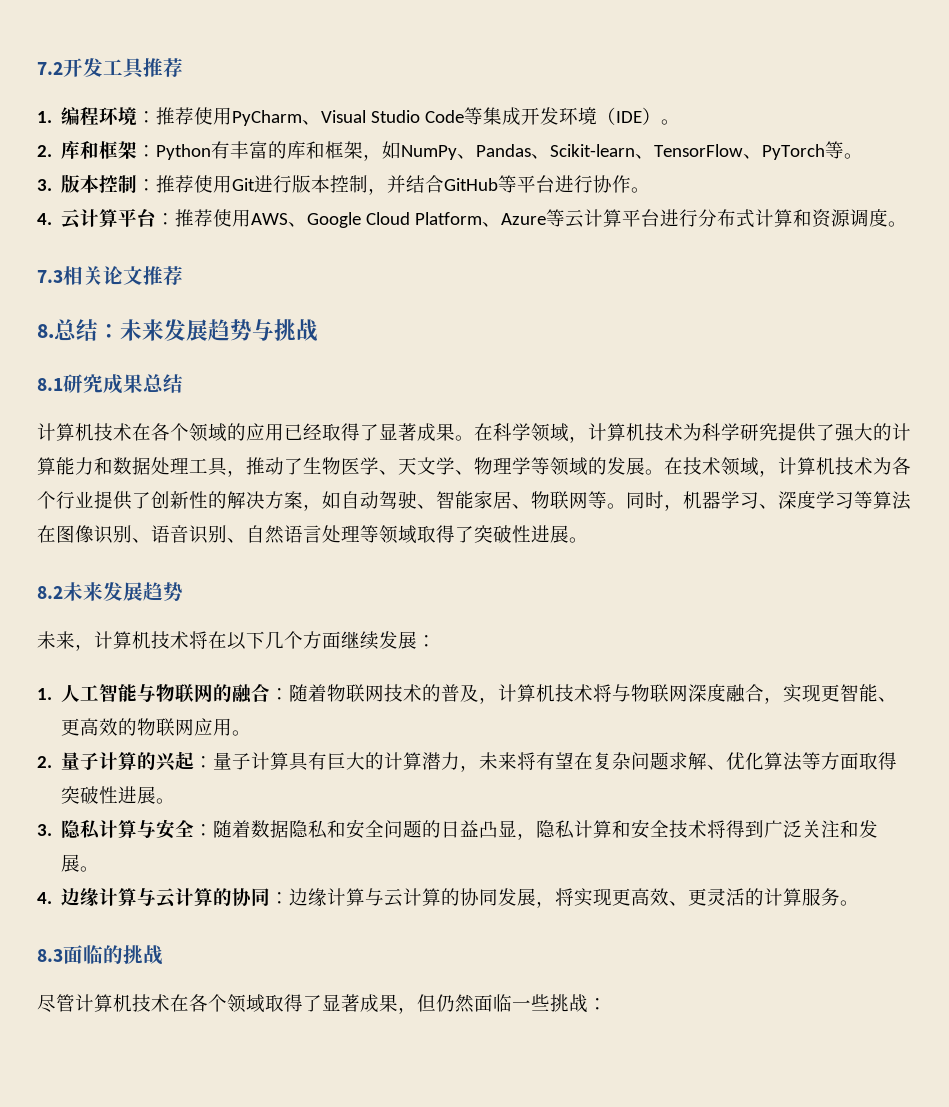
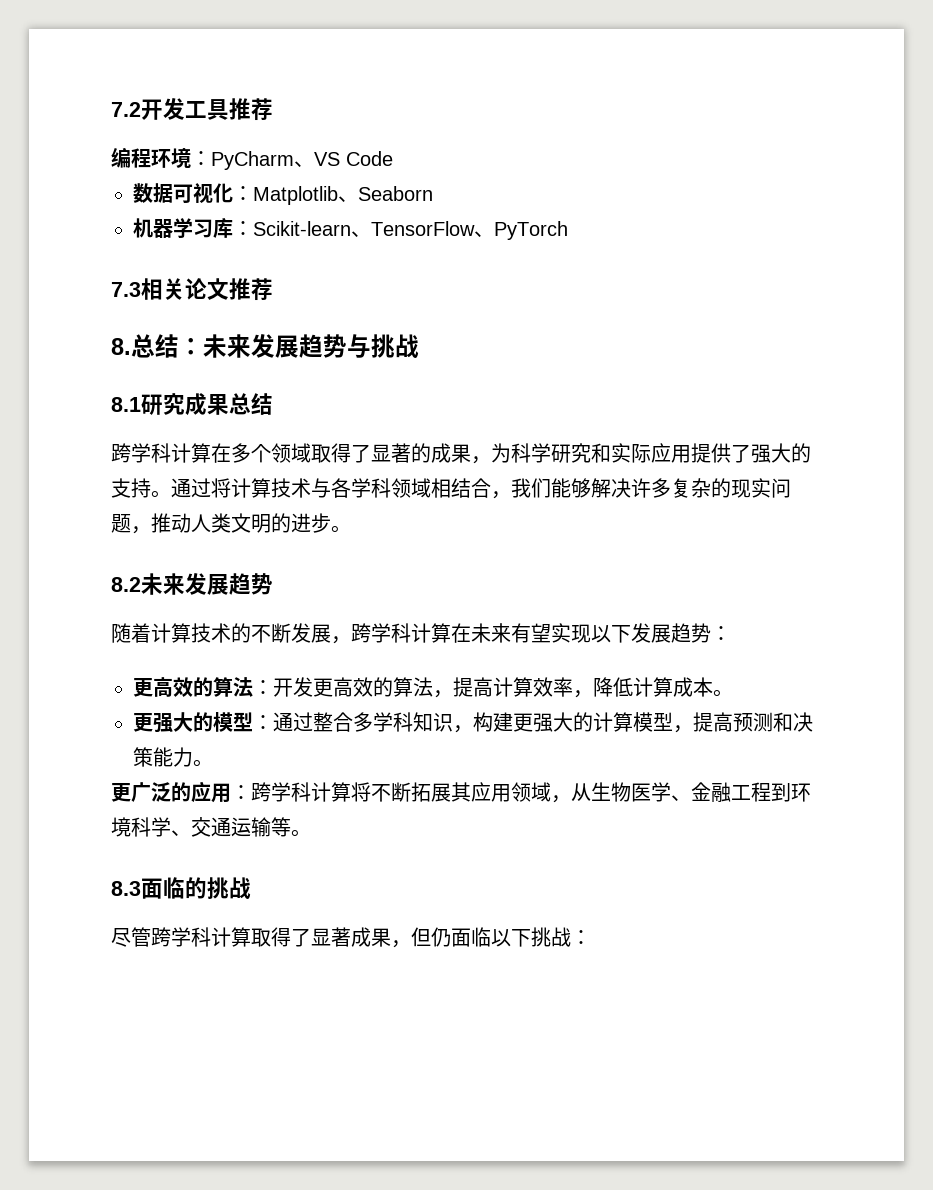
- 1.编程环境：推荐使用PyCharm、Visual Studio Code等集成开发环境（IDE）。
- 2.库和框架：Python有丰富的库和框架，如NumPy、Pandas、Scikit-learn、TensorFlow、PyTorch等。
- 3.版本控制：推荐使用Git进行版本控制，并结合GitHub等平台进行协作。
- 4.云计算平台：推荐使用AWS、Google Cloud Platform、Azure等云计算平台进行分布式计算和资源调度。
+ 编程环境：PyCharm、VS Code
+ 数据可视化：Matplotlib、Seaborn
+ 机器学习库：Scikit-learn、TensorFlow、PyTorch
- 计算机技术在各个领域的应用已经取得了显著成果。在科学领域，计算机技术为科学研究提供了强大的计算能力和数据处理工具，推动了生物医学、天文学、物理学等领域的发展。在技术领域，计算机技术为各个行业提供了创新性的解决方案，如自动驾驶、智能家居、物联网等。同时，机器学习、深度学习等算法在图像识别、语音识别、自然语言处理等领域取得了突破性进展。
+ 跨学科计算在多个领域取得了显著的成果，为科学研究和实际应用提供了强大的支持。通过将计算技术与各学科领域相结合，我们能够解决许多复杂的现实问题，推动人类文明的进步。
- 未来，计算机技术将在以下几个方面继续发展：
- 1.人工智能与物联网的融合：随着物联网技术的普及，计算机技术将与物联网深度融合，实现更智能、更高效的物联网应用。
- 2.量子计算的兴起：量子计算具有巨大的计算潜力，未来将有望在复杂问题求解、优化算法等方面取得突破性进展。
- 3.隐私计算与安全：随着数据隐私和安全问题的日益凸显，隐私计算和安全技术将得到广泛关注和发展。
- 4.边缘计算与云计算的协同：边缘计算与云计算的协同发展，将实现更高效、更灵活的计算服务。
+ 随着计算技术的不断发展，跨学科计算在未来有望实现以下发展趋势：
+ 更高效的算法：开发更高效的算法，提高计算效率，降低计算成本。
+ 更强大的模型：通过整合多学科知识，构建更强大的计算模型，提高预测和决策能力。
+ 更广泛的应用：跨学科计算将不断拓展其应用领域，从生物医学、金融工程到环境科学、交通运输等。
- 尽管计算机技术在各个领域取得了显著成果，但仍然面临一些挑战：
+ 尽管跨学科计算取得了显著成果，但仍面临以下挑战：

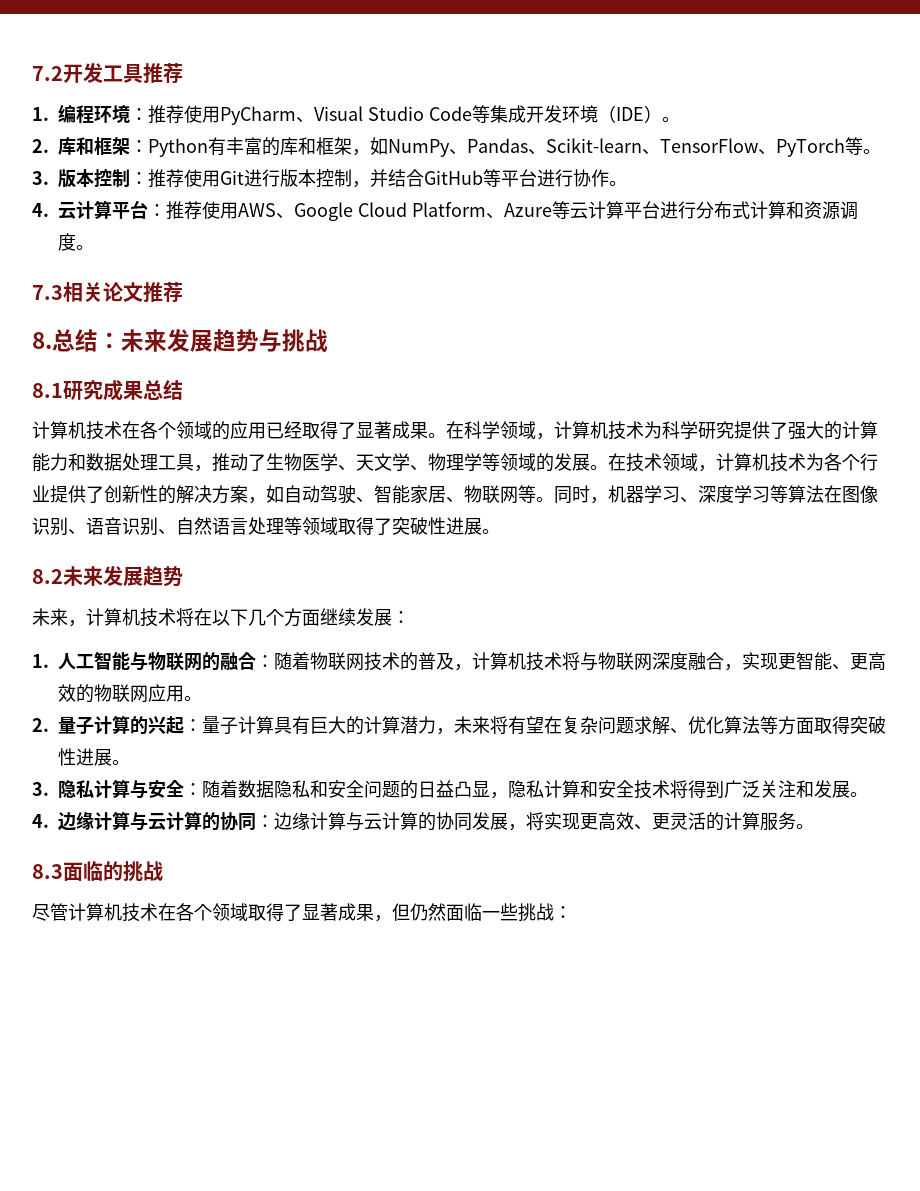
- 编程环境：PyCharm、VS Code
- 数据可视化：Matplotlib、Seaborn
- 机器学习库：Scikit-learn、TensorFlow、PyTorch
+ 1.编程环境：推荐使用PyCharm、Visual Studio Code等集成开发环境（IDE）。
+ 2.库和框架：Python有丰富的库和框架，如NumPy、Pandas、Scikit-learn、TensorFlow、PyTorch等。
+ 3.版本控制：推荐使用Git进行版本控制，并结合GitHub等平台进行协作。
+ 4.云计算平台：推荐使用AWS、Google Cloud Platform、Azure等云计算平台进行分布式计算和资源调度。
- 跨学科计算在多个领域取得了显著的成果，为科学研究和实际应用提供了强大的支持。通过将计算技术与各学科领域相结合，我们能够解决许多复杂的现实问题，推动人类文明的进步。
+ 计算机技术在各个领域的应用已经取得了显著成果。在科学领域，计算机技术为科学研究提供了强大的计算能力和数据处理工具，推动了生物医学、天文学、物理学等领域的发展。在技术领域，计算机技术为各个行业提供了创新性的解决方案，如自动驾驶、智能家居、物联网等。同时，机器学习、深度学习等算法在图像识别、语音识别、自然语言处理等领域取得了突破性进展。
- 随着计算技术的不断发展，跨学科计算在未来有望实现以下发展趋势：
- 更高效的算法：开发更高效的算法，提高计算效率，降低计算成本。
- 更强大的模型：通过整合多学科知识，构建更强大的计算模型，提高预测和决策能力。
- 更广泛的应用：跨学科计算将不断拓展其应用领域，从生物医学、金融工程到环境科学、交通运输等。
+ 未来，计算机技术将在以下几个方面继续发展：
+ 1.人工智能与物联网的融合：随着物联网技术的普及，计算机技术将与物联网深度融合，实现更智能、更高效的物联网应用。
+ 2.量子计算的兴起：量子计算具有巨大的计算潜力，未来将有望在复杂问题求解、优化算法等方面取得突破性进展。
+ 3.隐私计算与安全：随着数据隐私和安全问题的日益凸显，隐私计算和安全技术将得到广泛关注和发展。
+ 4.边缘计算与云计算的协同：边缘计算与云计算的协同发展，将实现更高效、更灵活的计算服务。
- 尽管跨学科计算取得了显著成果，但仍面临以下挑战：
+ 尽管计算机技术在各个领域取得了显著成果，但仍然面临一些挑战：

